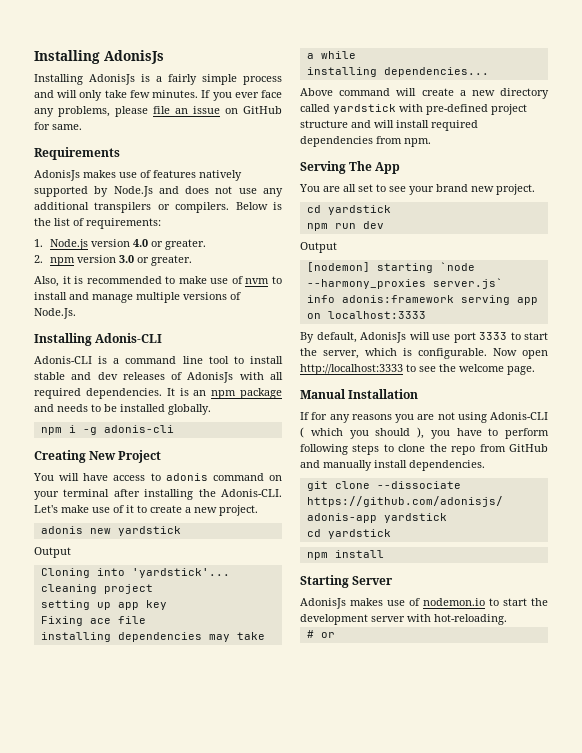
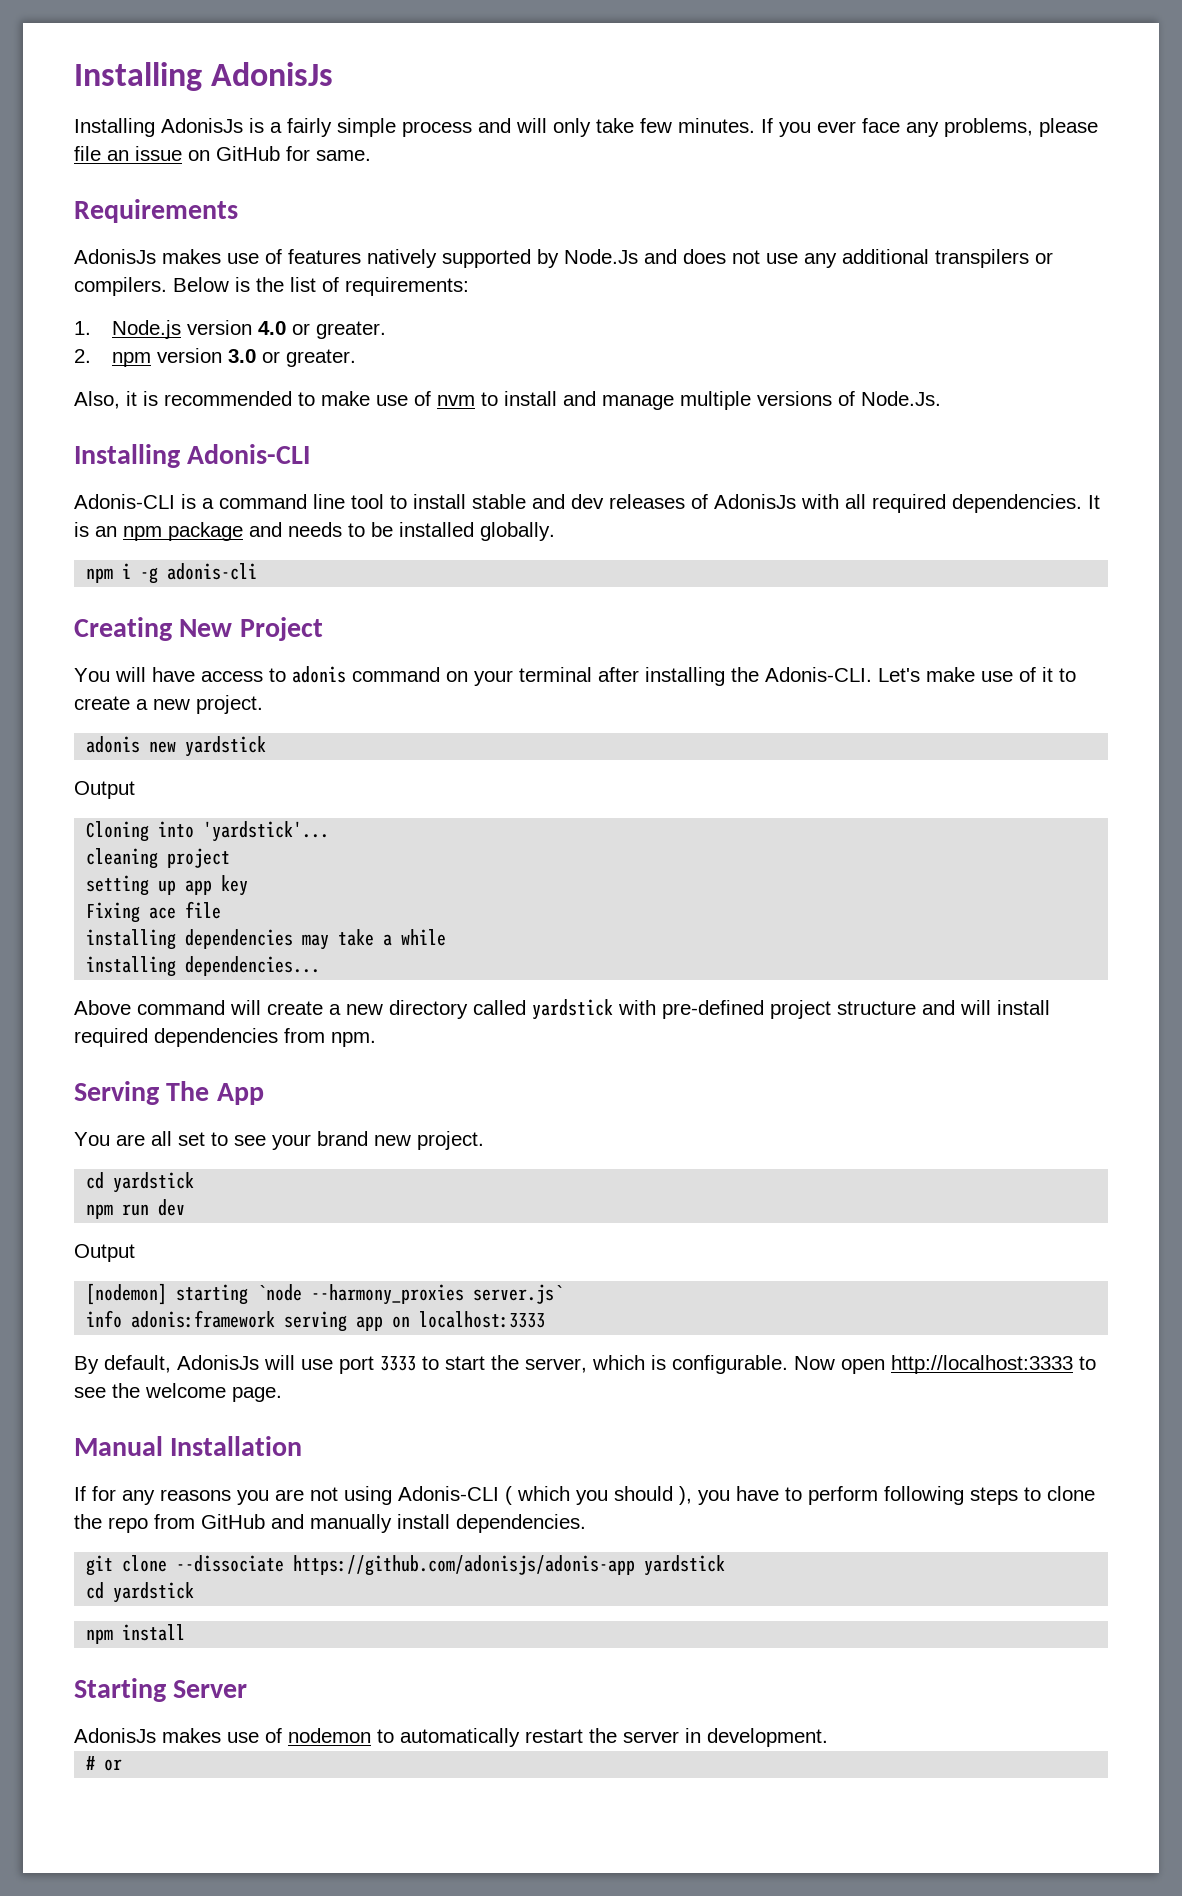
- AdonisJs makes use of nodemon.io to start the development server with hot-reloading.
+ AdonisJs makes use of nodemon to automatically restart the server in development.

